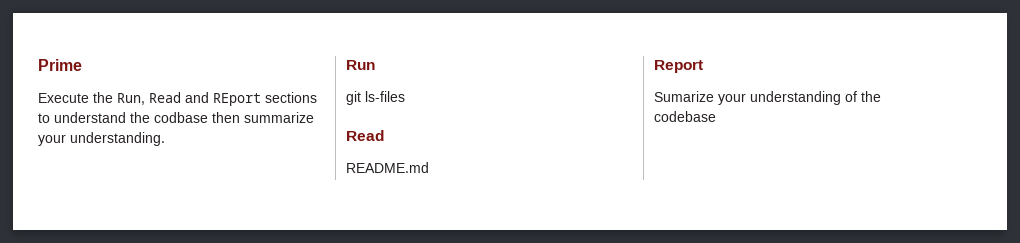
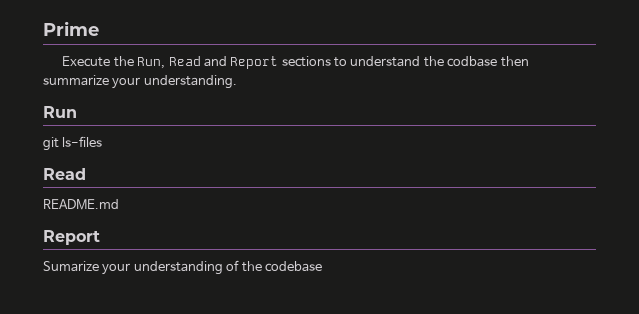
- Execute the Run, Read and REport sections to understand the codbase then summarize your understanding.
+ Execute the Run, Read and Report sections to understand the codbase then summarize your understanding.

